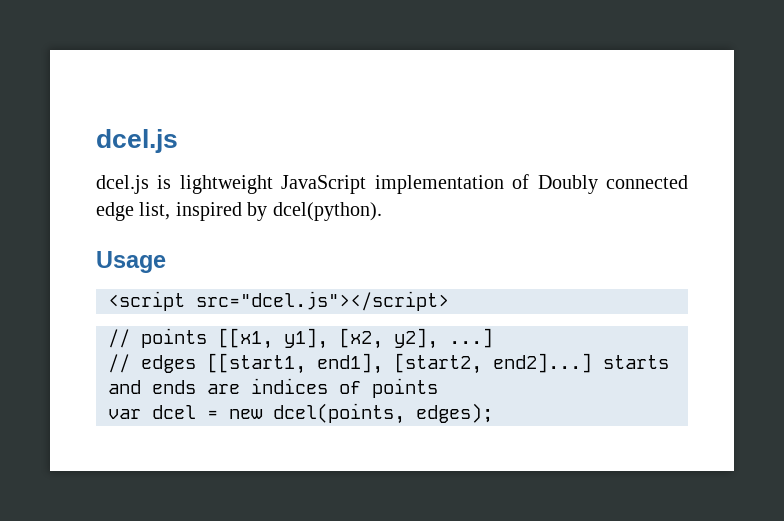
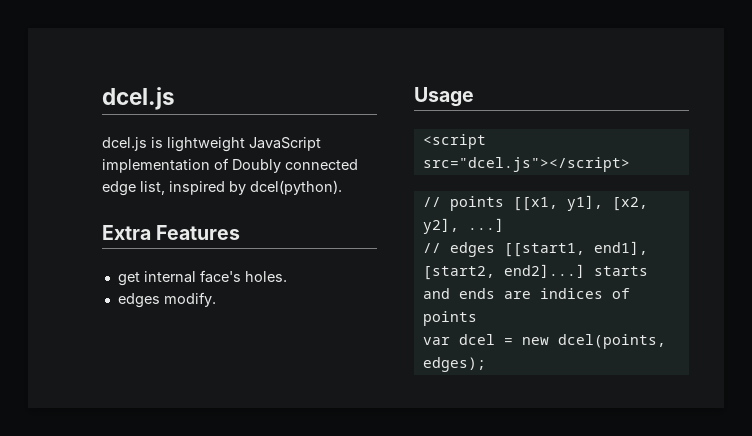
+ Extra Features
+ get internal face's holes.
+ edges modify.

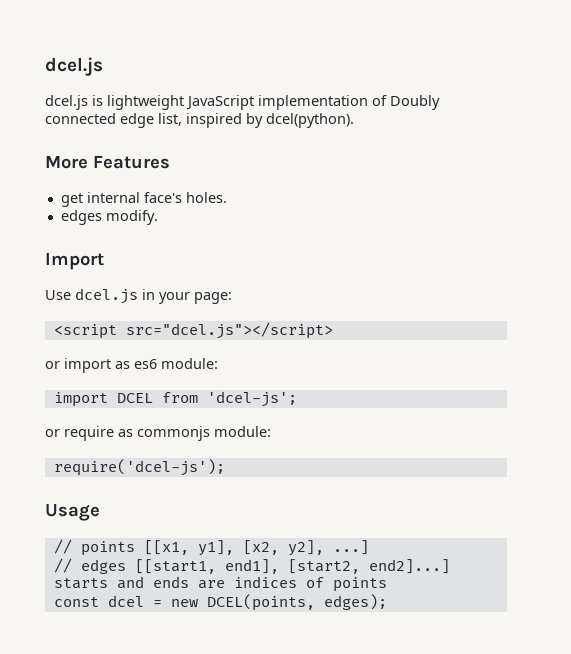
- Extra Features
+ More Features
+ Import
+ Use dcel.js in your page:
+ <script src="dcel.js"></script>
+ or import as es6 module:
+ import DCEL from 'dcel-js';
+ or require as commonjs module:
+ require('dcel-js');
  Usage
- <script src="dcel.js"></script>
- var dcel = new dcel(points, edges);
+ const dcel = new DCEL(points, edges);

